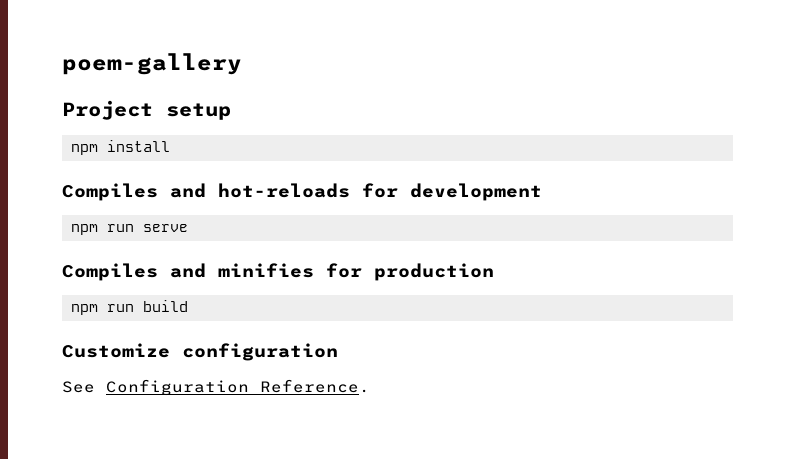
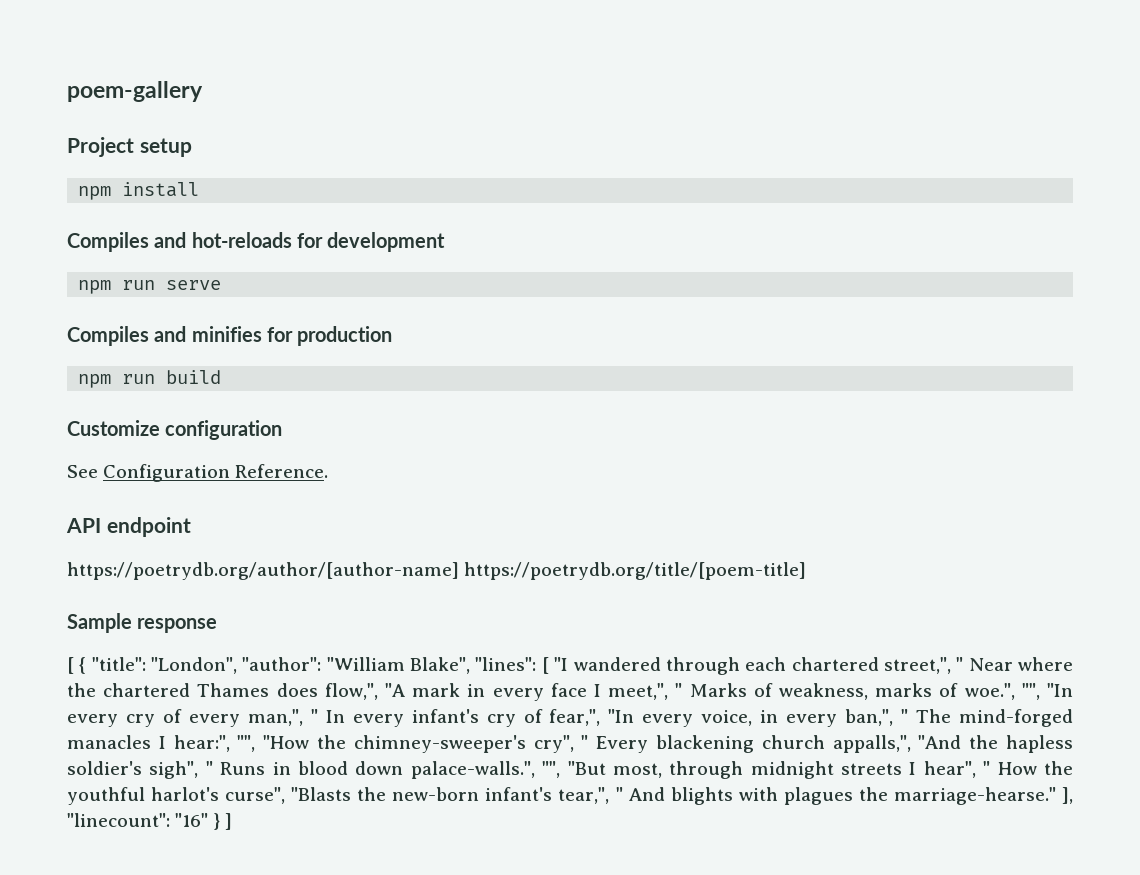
+ API endpoint
+ https://poetrydb.org/author/[author-name] https://poetrydb.org/title/[poem-title]
+ Sample response
+ [ { "title": "London", "author": "William Blake", "lines": [ "I wandered through each chartered street,", " Near where the chartered Thames does flow,", "A mark in every face I meet,", " Marks of weakness, marks of woe.", "", "In every cry of every man,", " In every infant's cry of fear,", "In every voice, in every ban,", " The mind-forged manacles I hear:", "", "How the chimney-sweeper's cry", " Every blackening church appalls,", "And the hapless soldier's sigh", " Runs in blood down palace-walls.", "", "But most, through midnight streets I hear", " How the youthful harlot's curse", "Blasts the new-born infant's tear,", " And blights with plagues the marriage-hearse." ], "linecount": "16" } ]

